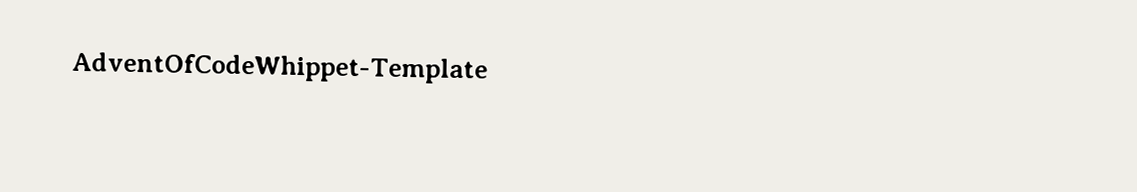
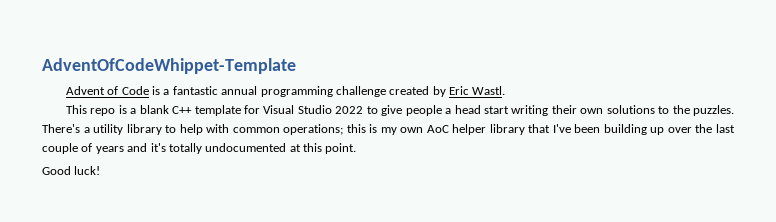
+ Advent of Code is a fantastic annual programming challenge created by Eric Wastl.
+ This repo is a blank C++ template for Visual Studio 2022 to give people a head start writing their own solutions to the puzzles. There's a utility library to help with common operations; this is my own AoC helper library that I've been building up over the last couple of years and it's totally undocumented at this point.
+ Good luck!

